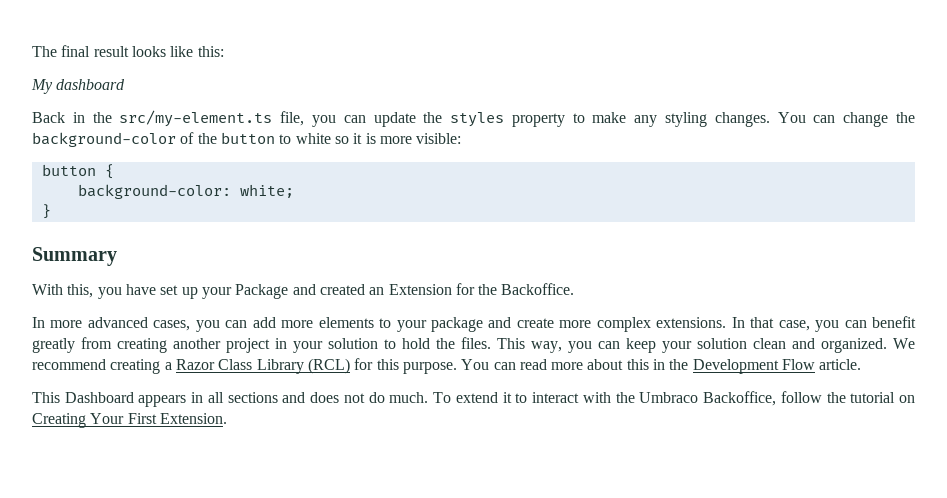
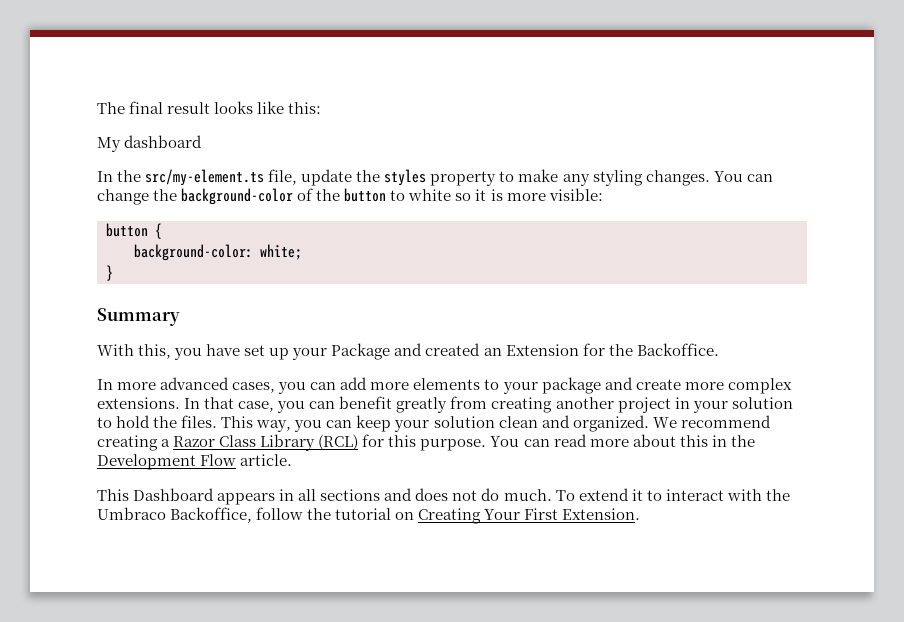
- Back in the src/my-element.ts file, you can update the styles property to make any styling changes.
+ In the src/my-element.ts file, update the styles property to make any styling changes.

